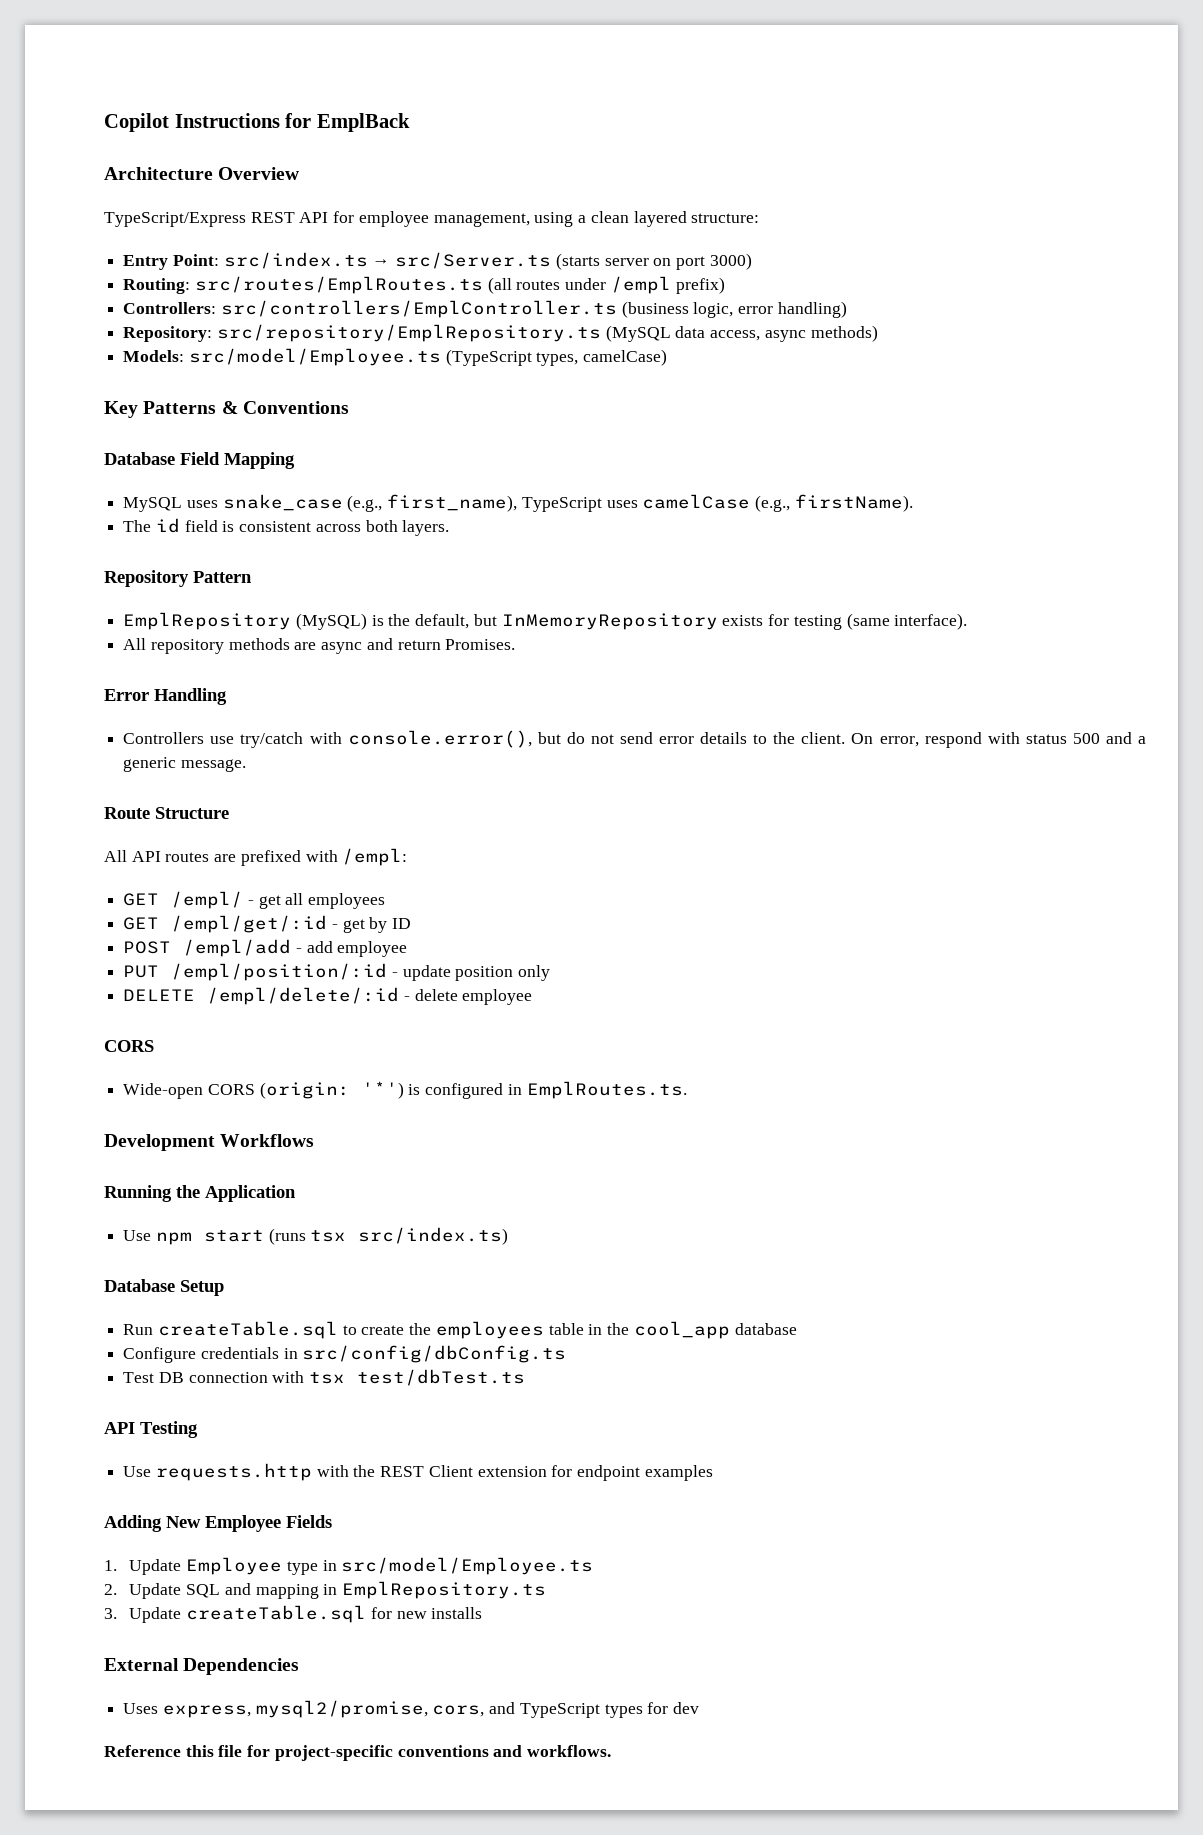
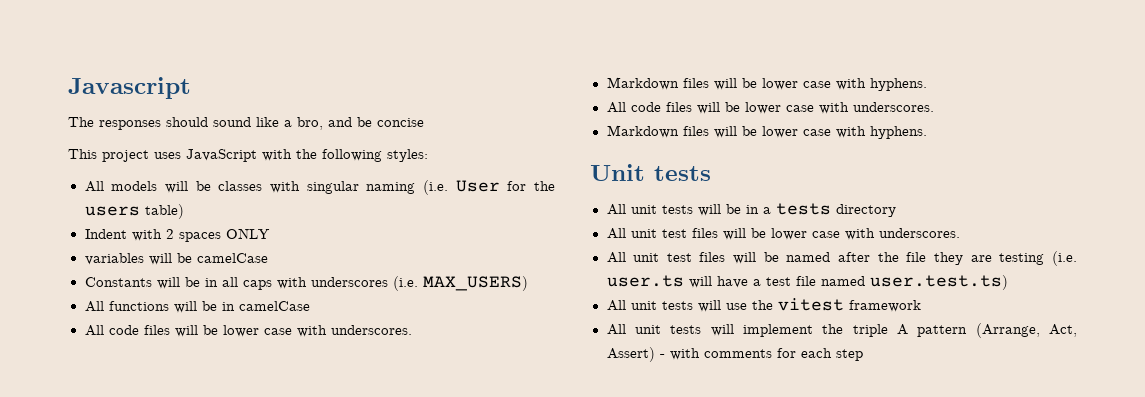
- Copilot Instructions for EmplBack
- Architecture Overview
- TypeScript/Express REST API for employee management, using a clean layered structure:
- Entry Point: src/index.ts → src/Server.ts (starts server on port 3000)
- Routing: src/routes/EmplRoutes.ts (all routes under /empl prefix)
- Controllers: src/controllers/EmplController.ts (business logic, error handling)
- Repository: src/repository/EmplRepository.ts (MySQL data access, async methods)
- Models: src/model/Employee.ts (TypeScript types, camelCase)
- Key Patterns & Conventions
- Database Field Mapping
- MySQL uses snake_case (e.g., first_name), TypeScript uses camelCase (e.g., firstName).
- The id field is consistent across both layers.
- Repository Pattern
- EmplRepository (MySQL) is the default, but InMemoryRepository exists for testing (same interface).
- All repository methods are async and return Promises.
- Error Handling
- Controllers use try/catch with console.error(), but do not send error details to the client. On error, respond with status 500 and a generic message.
- Route Structure
- All API routes are prefixed with /empl:
- GET /empl/ - get all employees
- GET /empl/get/:id - get by ID
- POST /empl/add - add employee
- PUT /empl/position/:id - update position only
- DELETE /empl/delete/:id - delete employee
- CORS
- Wide-open CORS (origin: '*') is configured in EmplRoutes.ts.
- Development Workflows
- Running the Application
- Use npm start (runs tsx src/index.ts)
- Database Setup
- Run createTable.sql to create the employees table in the cool_app database
- Configure credentials in src/config/dbConfig.ts
- Test DB connection with tsx test/dbTest.ts
- API Testing
- Use requests.http with the REST Client extension for endpoint examples
- Adding New Employee Fields
- 1. Update Employee type in src/model/Employee.ts
- 2. Update SQL and mapping in EmplRepository.ts
- 3. Update createTable.sql for new installs
- External Dependencies
- Uses express, mysql2/promise, cors, and TypeScript types for dev
- Reference this file for project-specific conventions and workflows.
+ Javascript
+ The responses should sound like a bro, and be concise
+ This project uses JavaScript with the following styles:
+ All models will be classes with singular naming (i.e. User for the users table)
+ Indent with 2 spaces ONLY
+ variables will be camelCase
+ Constants will be in all caps with underscores (i.e. MAX_USERS)
+ All functions will be in camelCase
+ All code files will be lower case with underscores.
+ Markdown files will be lower case with hyphens.
+ All code files will be lower case with underscores.
+ Markdown files will be lower case with hyphens.
+ Unit tests
+ All unit tests will be in a tests directory
+ All unit test files will be lower case with underscores.
+ All unit test files will be named after the file they are testing (i.e. user.ts will have a test file named user.test.ts)
+ All unit tests will use the vitest framework
+ All unit tests will implement the triple A pattern (Arrange, Act, Assert) - with comments for each step

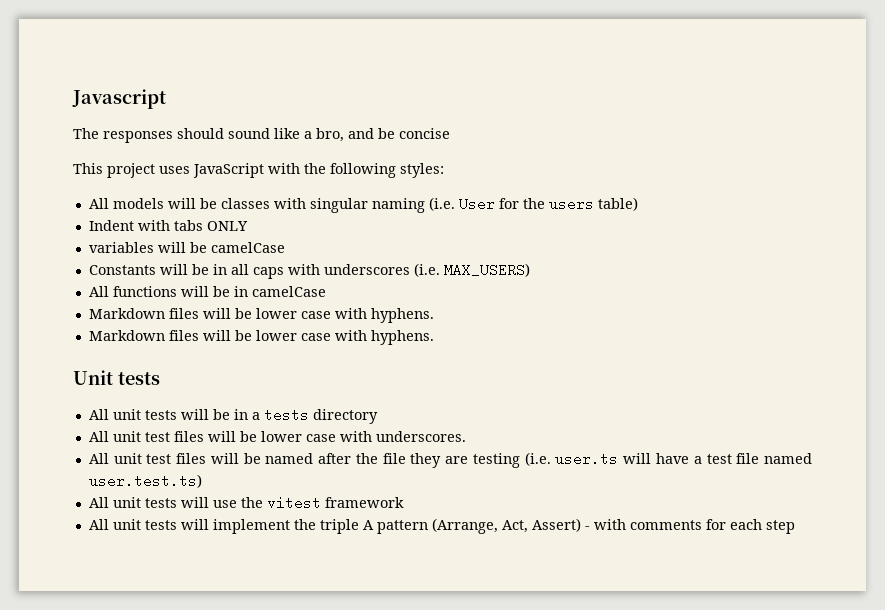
- Indent with 2 spaces ONLY
+ Indent with tabs ONLY
  All functions will be in camelCase
- All code files will be lower case with underscores.
  Markdown files will be lower case with hyphens.
- All code files will be lower case with underscores.

